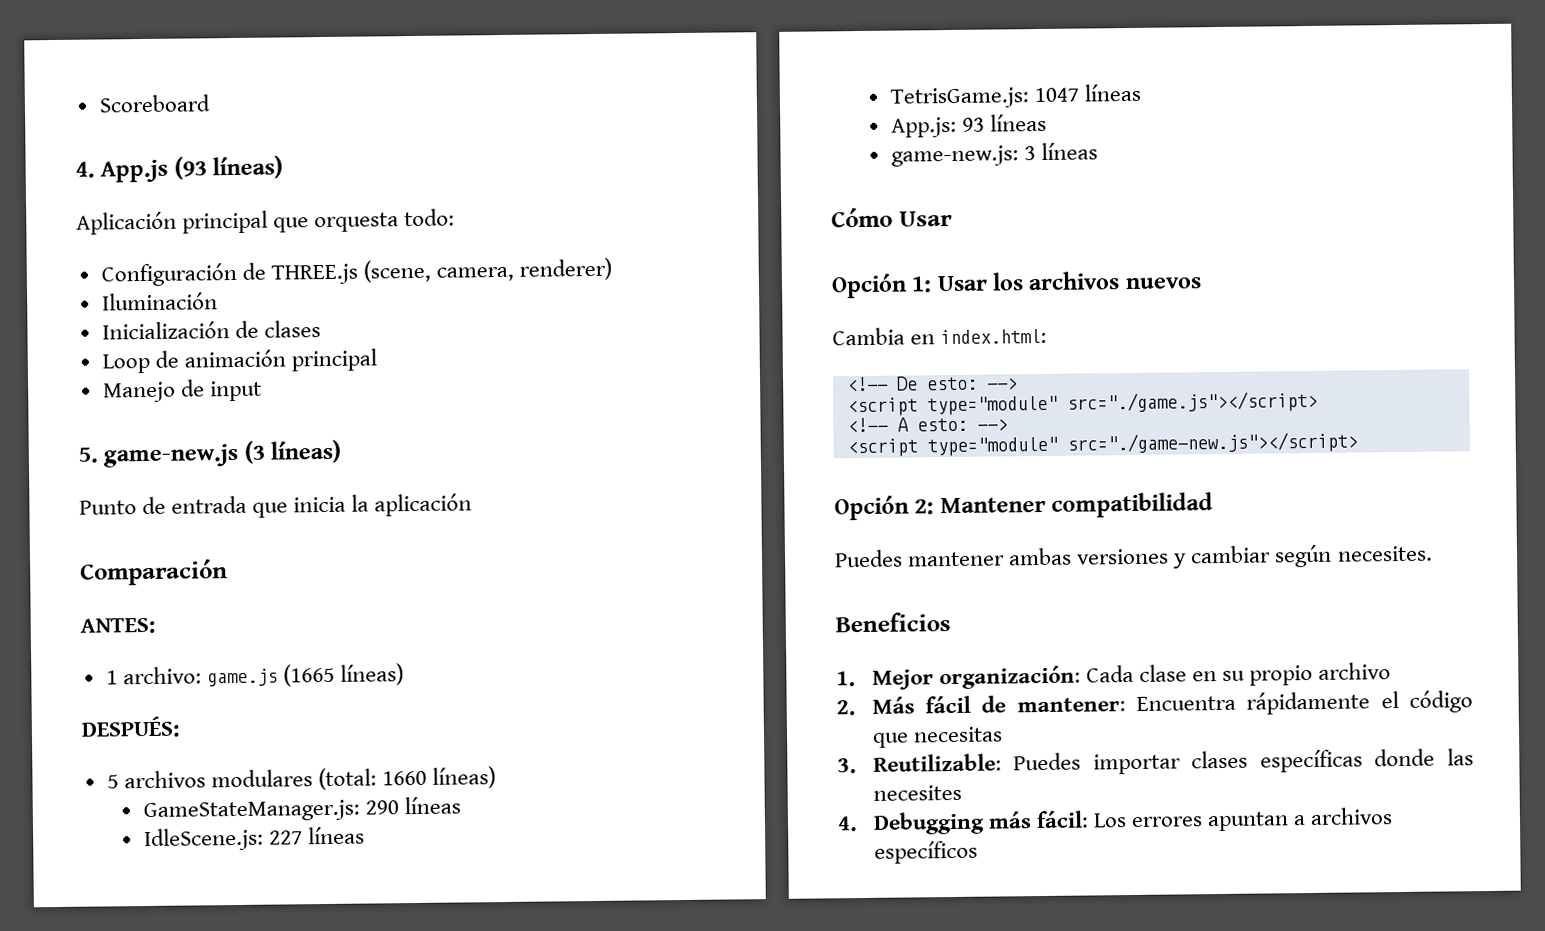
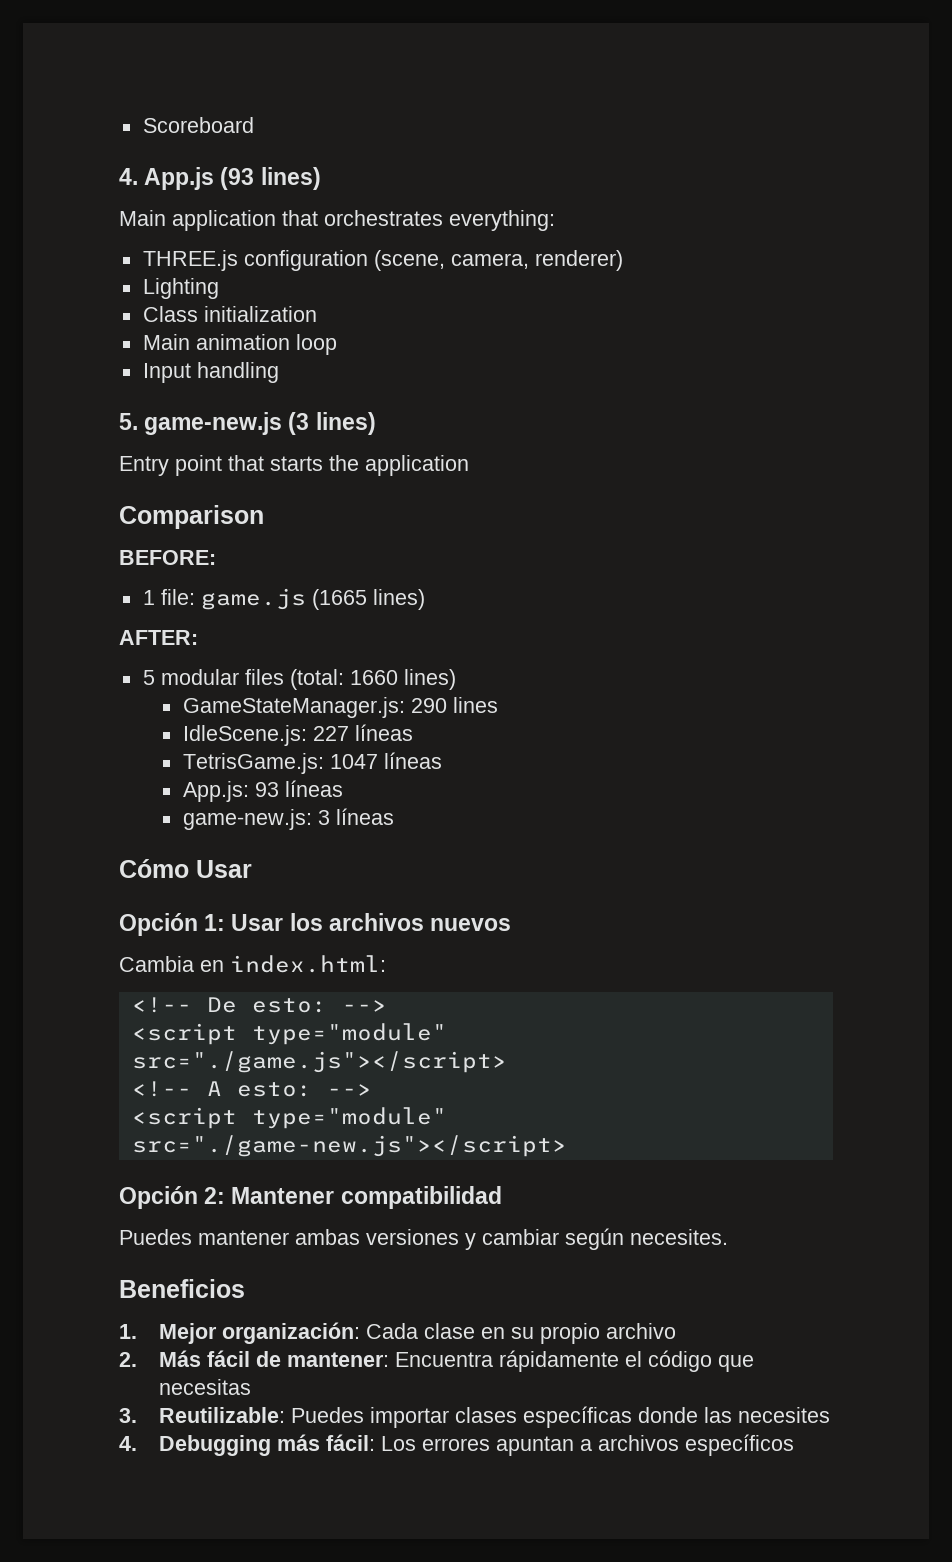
- 4. App.js (93 líneas)
- Aplicación principal que orquesta todo:
- Configuración de THREE.js (scene, camera, renderer)
- Iluminación
- Inicialización de clases
- Loop de animación principal
- Manejo de input
- 5. game-new.js (3 líneas)
- Punto de entrada que inicia la aplicación
- Comparación
- ANTES:
+ 4. App.js (93 lines)
+ Main application that orchestrates everything:
+ THREE.js configuration (scene, camera, renderer)
+ Lighting
+ Class initialization
+ Main animation loop
+ Input handling
+ 5. game-new.js (3 lines)
+ Entry point that starts the application
+ Comparison
+ BEFORE:
- 1 archivo: game.js (1665 líneas)
- DESPUÉS:
+ 1 file: game.js (1665 lines)
+ AFTER:
- 5 archivos modulares (total: 1660 líneas)
+ 5 modular files (total: 1660 lines)
- GameStateManager.js: 290 líneas
+ GameStateManager.js: 290 lines

